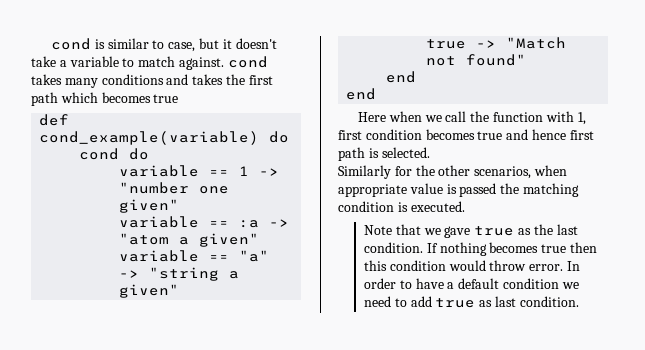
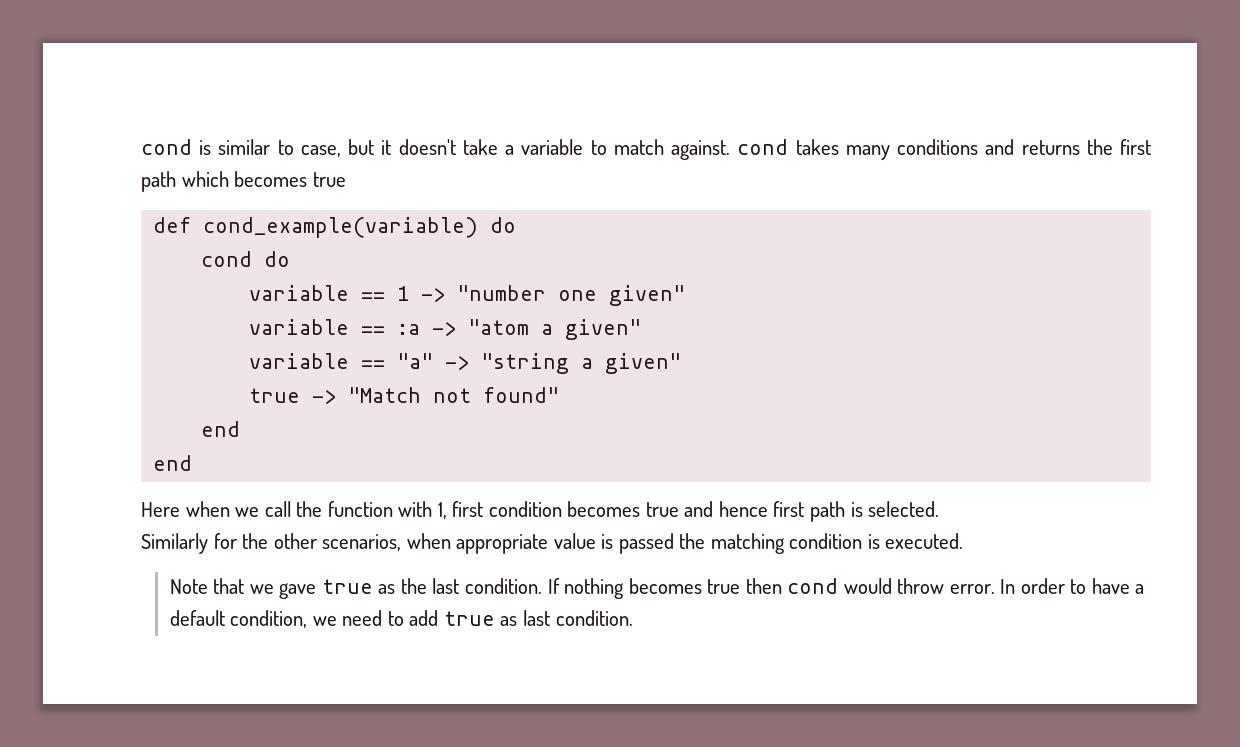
- cond is similar to case, but it doesn't take a variable to match against. cond takes many conditions and takes the first path which becomes true
+ cond is similar to case, but it doesn't take a variable to match against. cond takes many conditions and returns the first path which becomes true
- If nothing becomes true then this condition would throw error.
+ If nothing becomes true then cond would throw error.
- In order to have a default condition we need to add true as last condition.
+ In order to have a default condition, we need to add true as last condition.

